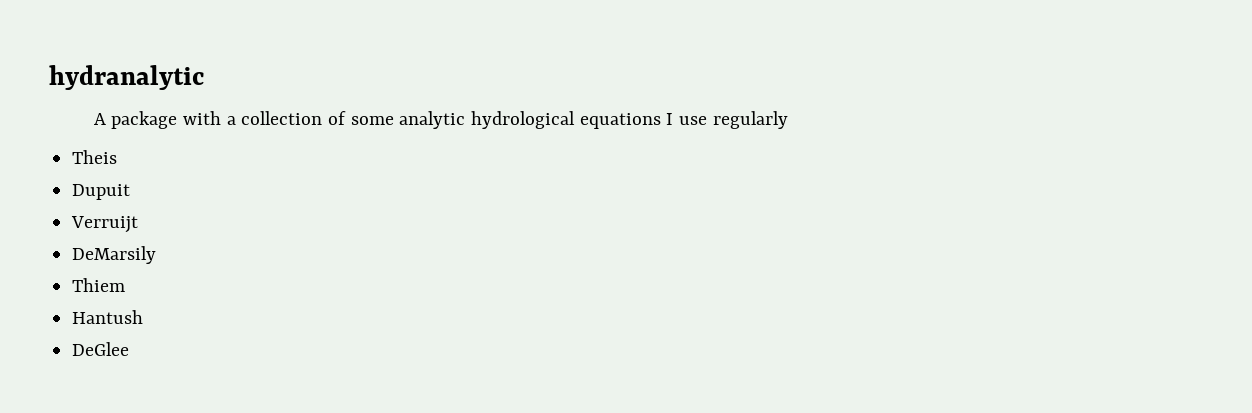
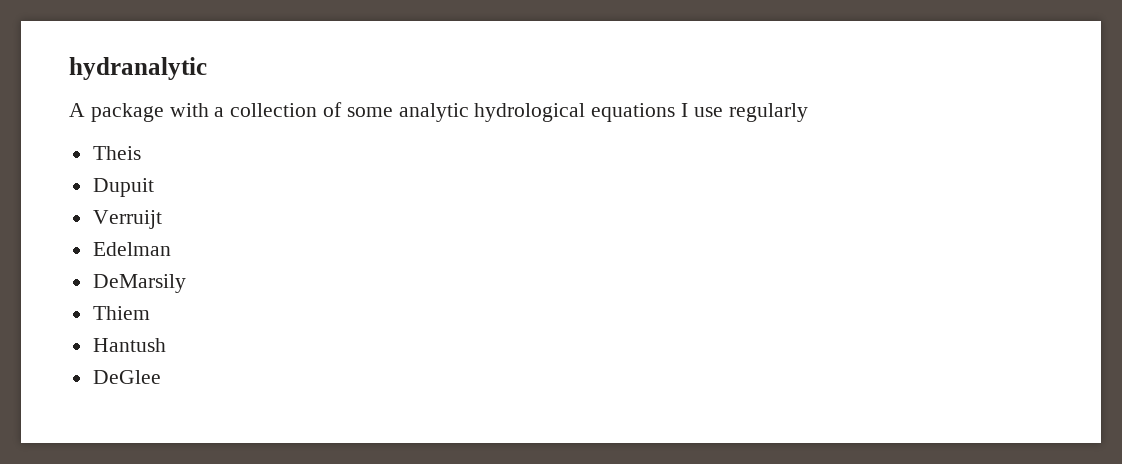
+ Edelman

